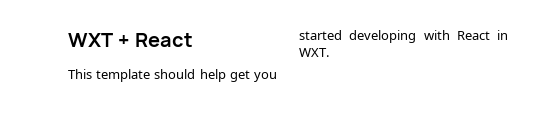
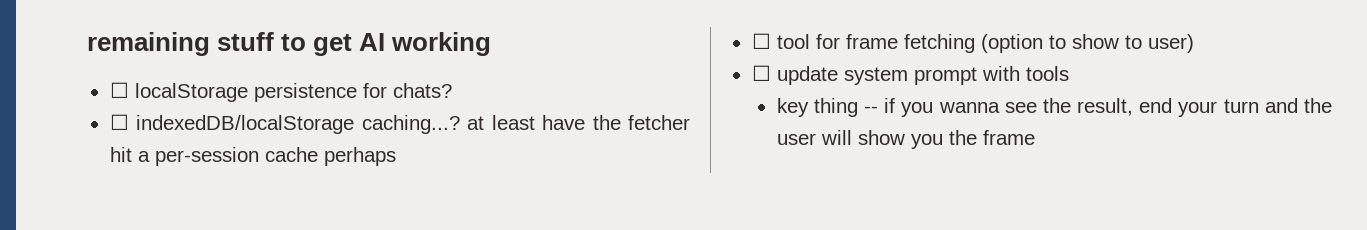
- WXT + React
- This template should help get you started developing with React in WXT.
+ remaining stuff to get AI working
+ ☐ localStorage persistence for chats?
+ ☐ indexedDB/localStorage caching...? at least have the fetcher hit a per-session cache perhaps
+ ☐ tool for frame fetching (option to show to user)
+ ☐ update system prompt with tools
+ key thing -- if you wanna see the result, end your turn and the user will show you the frame

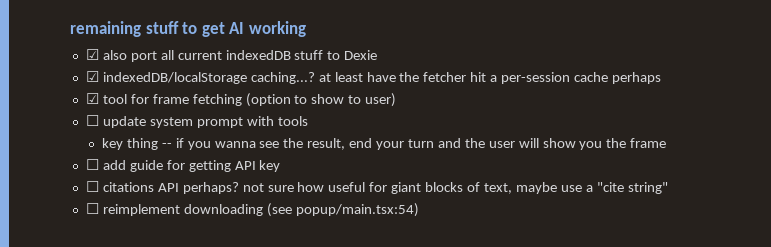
- ☐ localStorage persistence for chats?
- ☐ indexedDB/localStorage caching...? at least have the fetcher hit a per-session cache perhaps
+ ☑ also port all current indexedDB stuff to Dexie
+ ☑ indexedDB/localStorage caching...? at least have the fetcher hit a per-session cache perhaps
- ☐ tool for frame fetching (option to show to user)
+ ☑ tool for frame fetching (option to show to user)
+ ☐ add guide for getting API key
+ ☐ citations API perhaps? not sure how useful for giant blocks of text, maybe use a "cite string"
+ ☐ reimplement downloading (see popup/main.tsx:54)

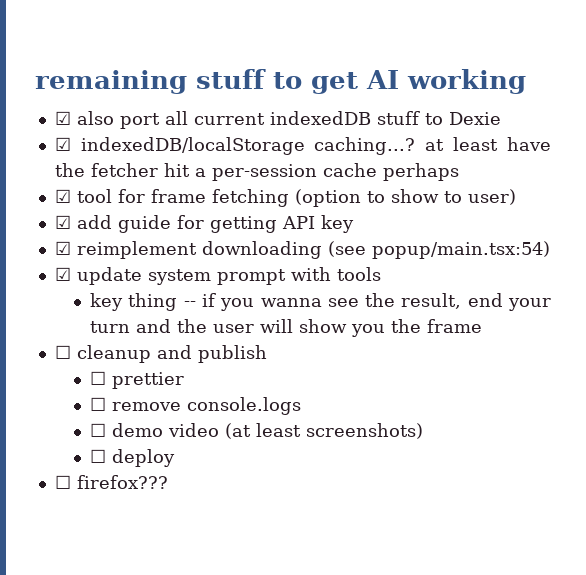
- ☐ update system prompt with tools
+ ☑ add guide for getting API key
+ ☑ reimplement downloading (see popup/main.tsx:54)
+ ☑ update system prompt with tools
- ☐ add guide for getting API key
- ☐ citations API perhaps? not sure how useful for giant blocks of text, maybe use a "cite string"
- ☐ reimplement downloading (see popup/main.tsx:54)
+ ☐ cleanup and publish
+ ☐ prettier
+ ☐ remove console.logs
+ ☐ demo video (at least screenshots)
+ ☐ deploy
+ ☐ firefox???

